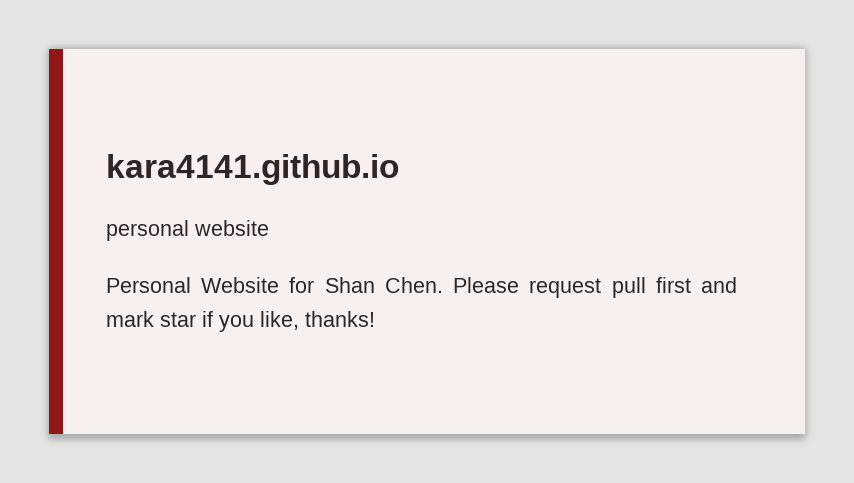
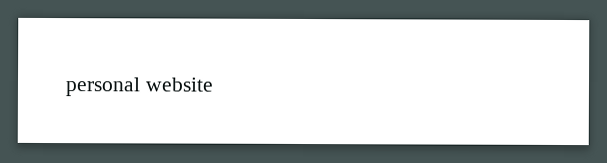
- kara4141.github.io
- Personal Website for Shan Chen. Please request pull first and mark star if you like, thanks!

